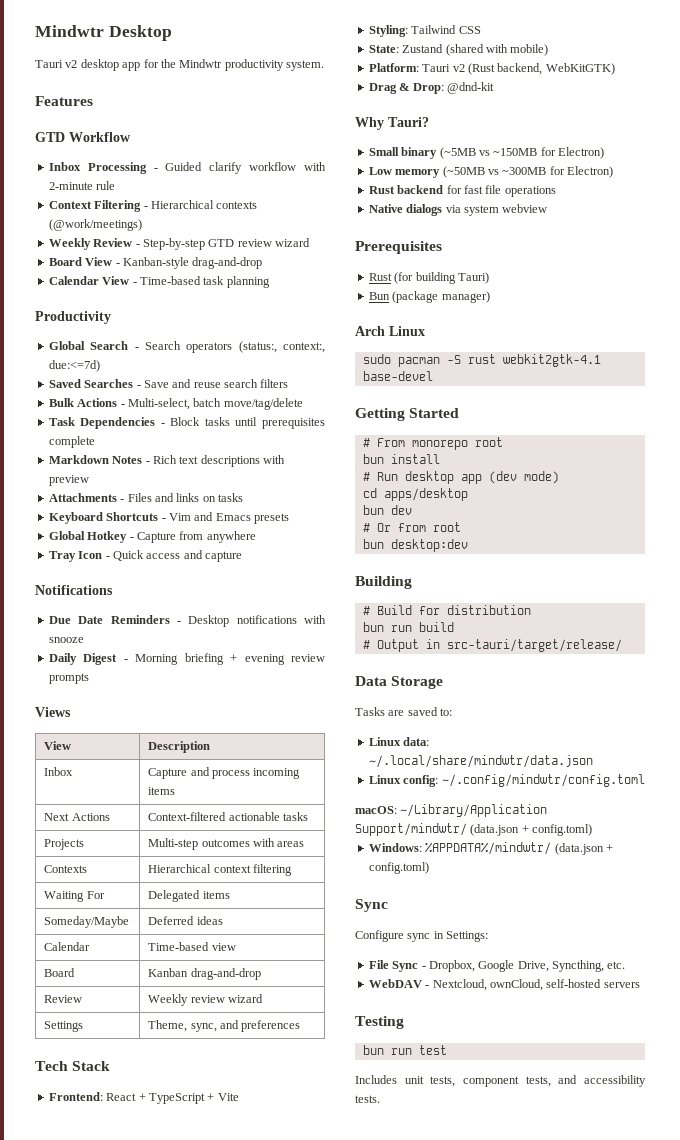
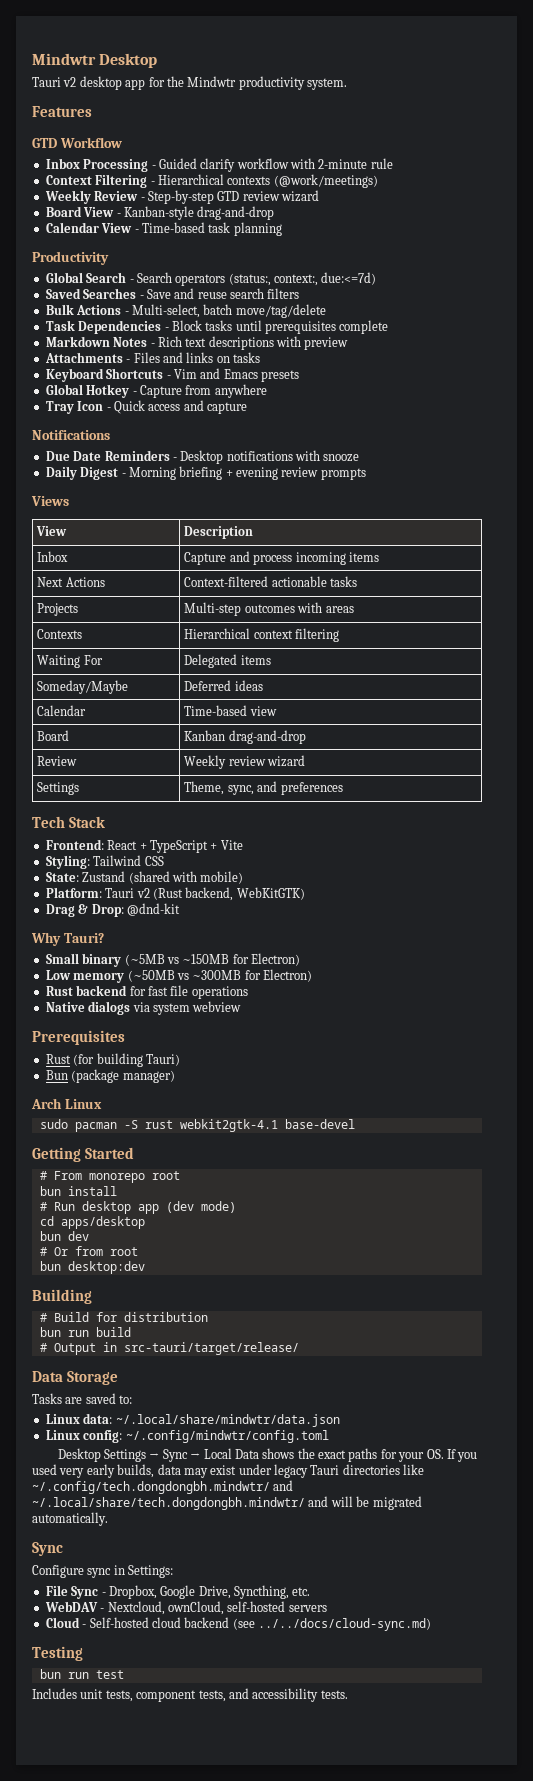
- macOS: ~/Library/Application Support/mindwtr/ (data.json + config.toml)
- Windows: %APPDATA%/mindwtr/ (data.json + config.toml)
+ Desktop Settings → Sync → Local Data shows the exact paths for your OS. If you used very early builds, data may exist under legacy Tauri directories like ~/.config/tech.dongdongbh.mindwtr/ and ~/.local/share/tech.dongdongbh.mindwtr/ and will be migrated automatically.
+ Cloud - Self-hosted cloud backend (see ../../docs/cloud-sync.md)

